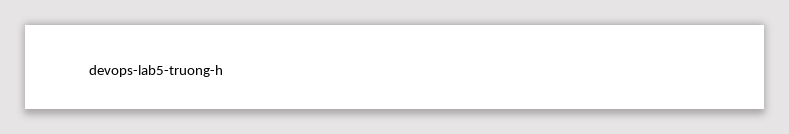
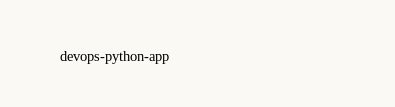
- devops-lab5-truong-h
+ devops-python-app

